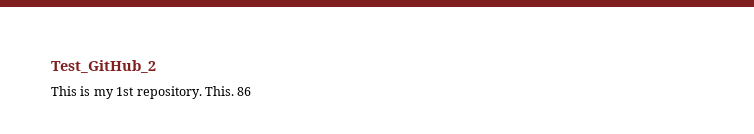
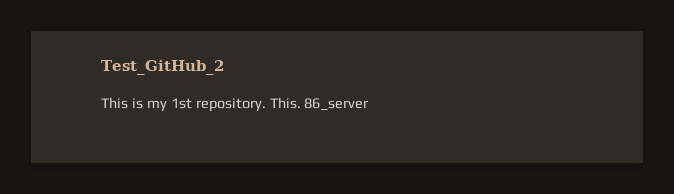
- 86
+ 86_server

